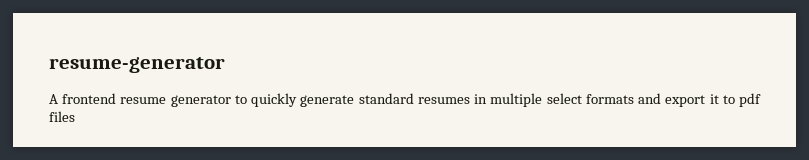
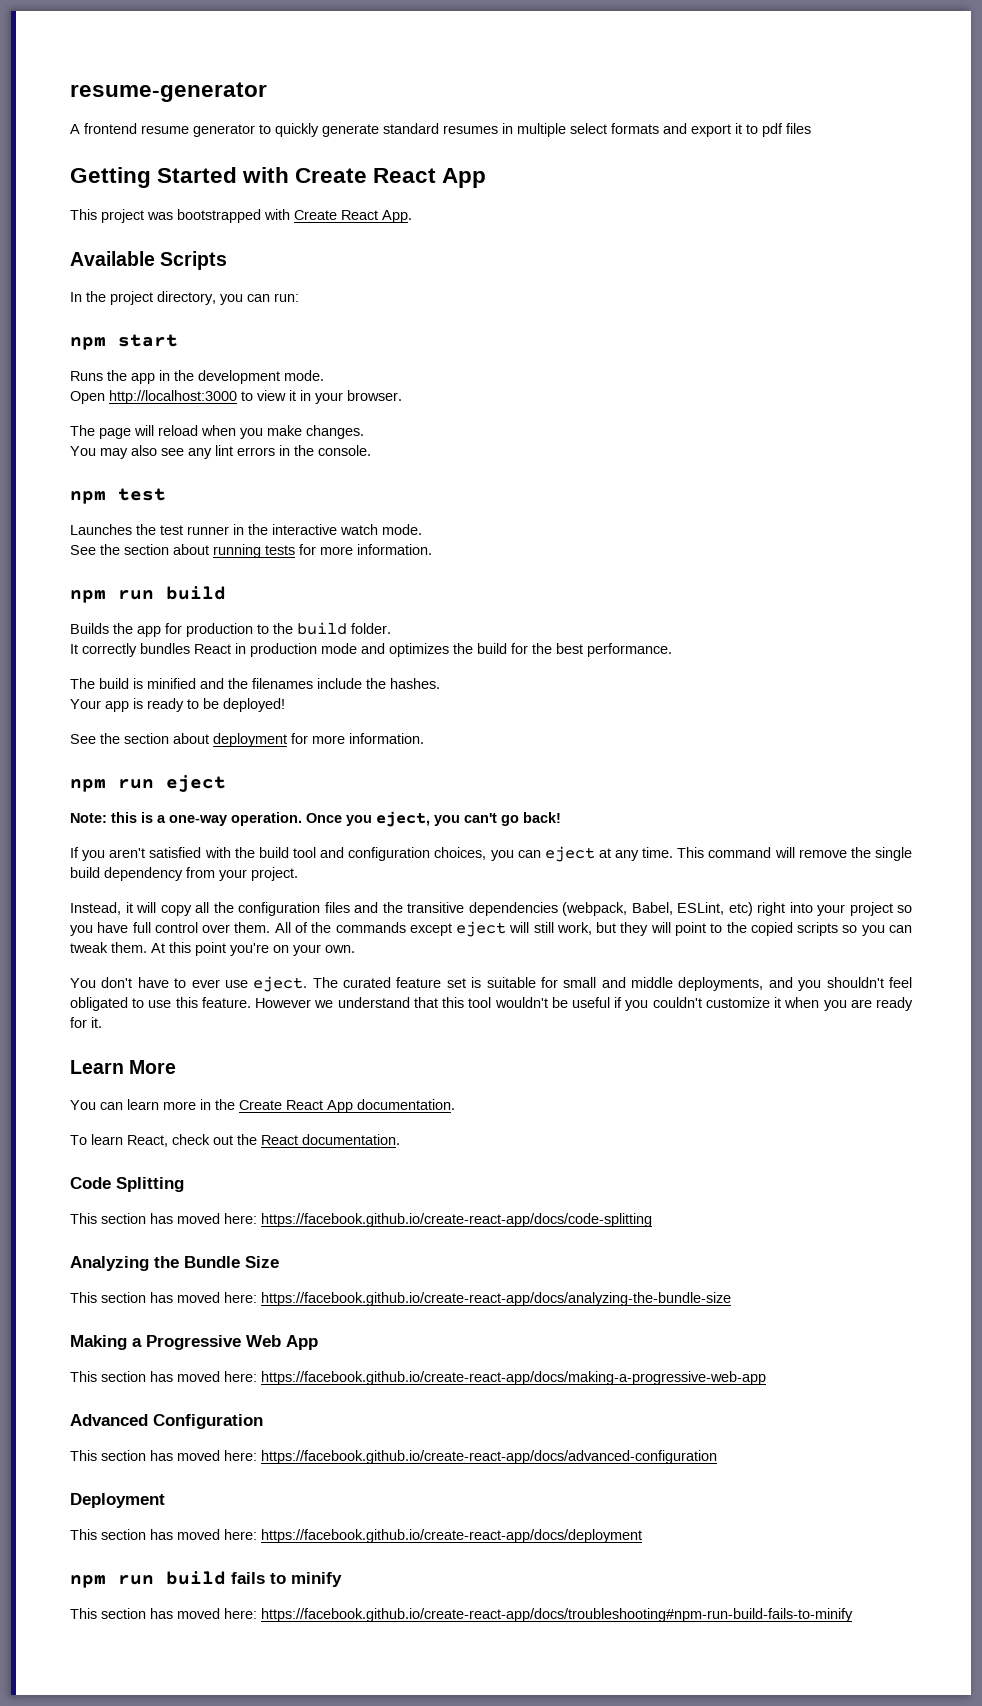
+ Getting Started with Create React App
+ This project was bootstrapped with Create React App.
+ Available Scripts
+ In the project directory, you can run:
+ npm start
+ Runs the app in the development mode.
+ Open http://localhost:3000 to view it in your browser.
+ The page will reload when you make changes.
+ You may also see any lint errors in the console.
+ npm test
+ Launches the test runner in the interactive watch mode.
+ See the section about running tests for more information.
+ npm run build
+ Builds the app for production to the build folder.
+ It correctly bundles React in production mode and optimizes the build for the best performance.
+ The build is minified and the filenames include the hashes.
+ Your app is ready to be deployed!
+ See the section about deployment for more information.
+ npm run eject
+ Note: this is a one-way operation. Once you eject, you can't go back!
+ If you aren't satisfied with the build tool and configuration choices, you can eject at any time. This command will remove the single build dependency from your project.
+ Instead, it will copy all the configuration files and the transitive dependencies (webpack, Babel, ESLint, etc) right into your project so you have full control over them. All of the commands except eject will still work, but they will point to the copied scripts so you can tweak them. At this point you're on your own.
+ You don't have to ever use eject. The curated feature set is suitable for small and middle deployments, and you shouldn't feel obligated to use this feature. However we understand that this tool wouldn't be useful if you couldn't customize it when you are ready for it.
+ Learn More
+ You can learn more in the Create React App documentation.
+ To learn React, check out the React documentation.
+ Code Splitting
+ This section has moved here: https://facebook.github.io/create-react-app/docs/code-splitting
+ Analyzing the Bundle Size
+ This section has moved here: https://facebook.github.io/create-react-app/docs/analyzing-the-bundle-size
+ Making a Progressive Web App
+ This section has moved here: https://facebook.github.io/create-react-app/docs/making-a-progressive-web-app
+ Advanced Configuration
+ This section has moved here: https://facebook.github.io/create-react-app/docs/advanced-configuration
+ Deployment
+ This section has moved here: https://facebook.github.io/create-react-app/docs/deployment
+ npm run build fails to minify
+ This section has moved here: https://facebook.github.io/create-react-app/docs/troubleshooting#npm-run-build-fails-to-minify

